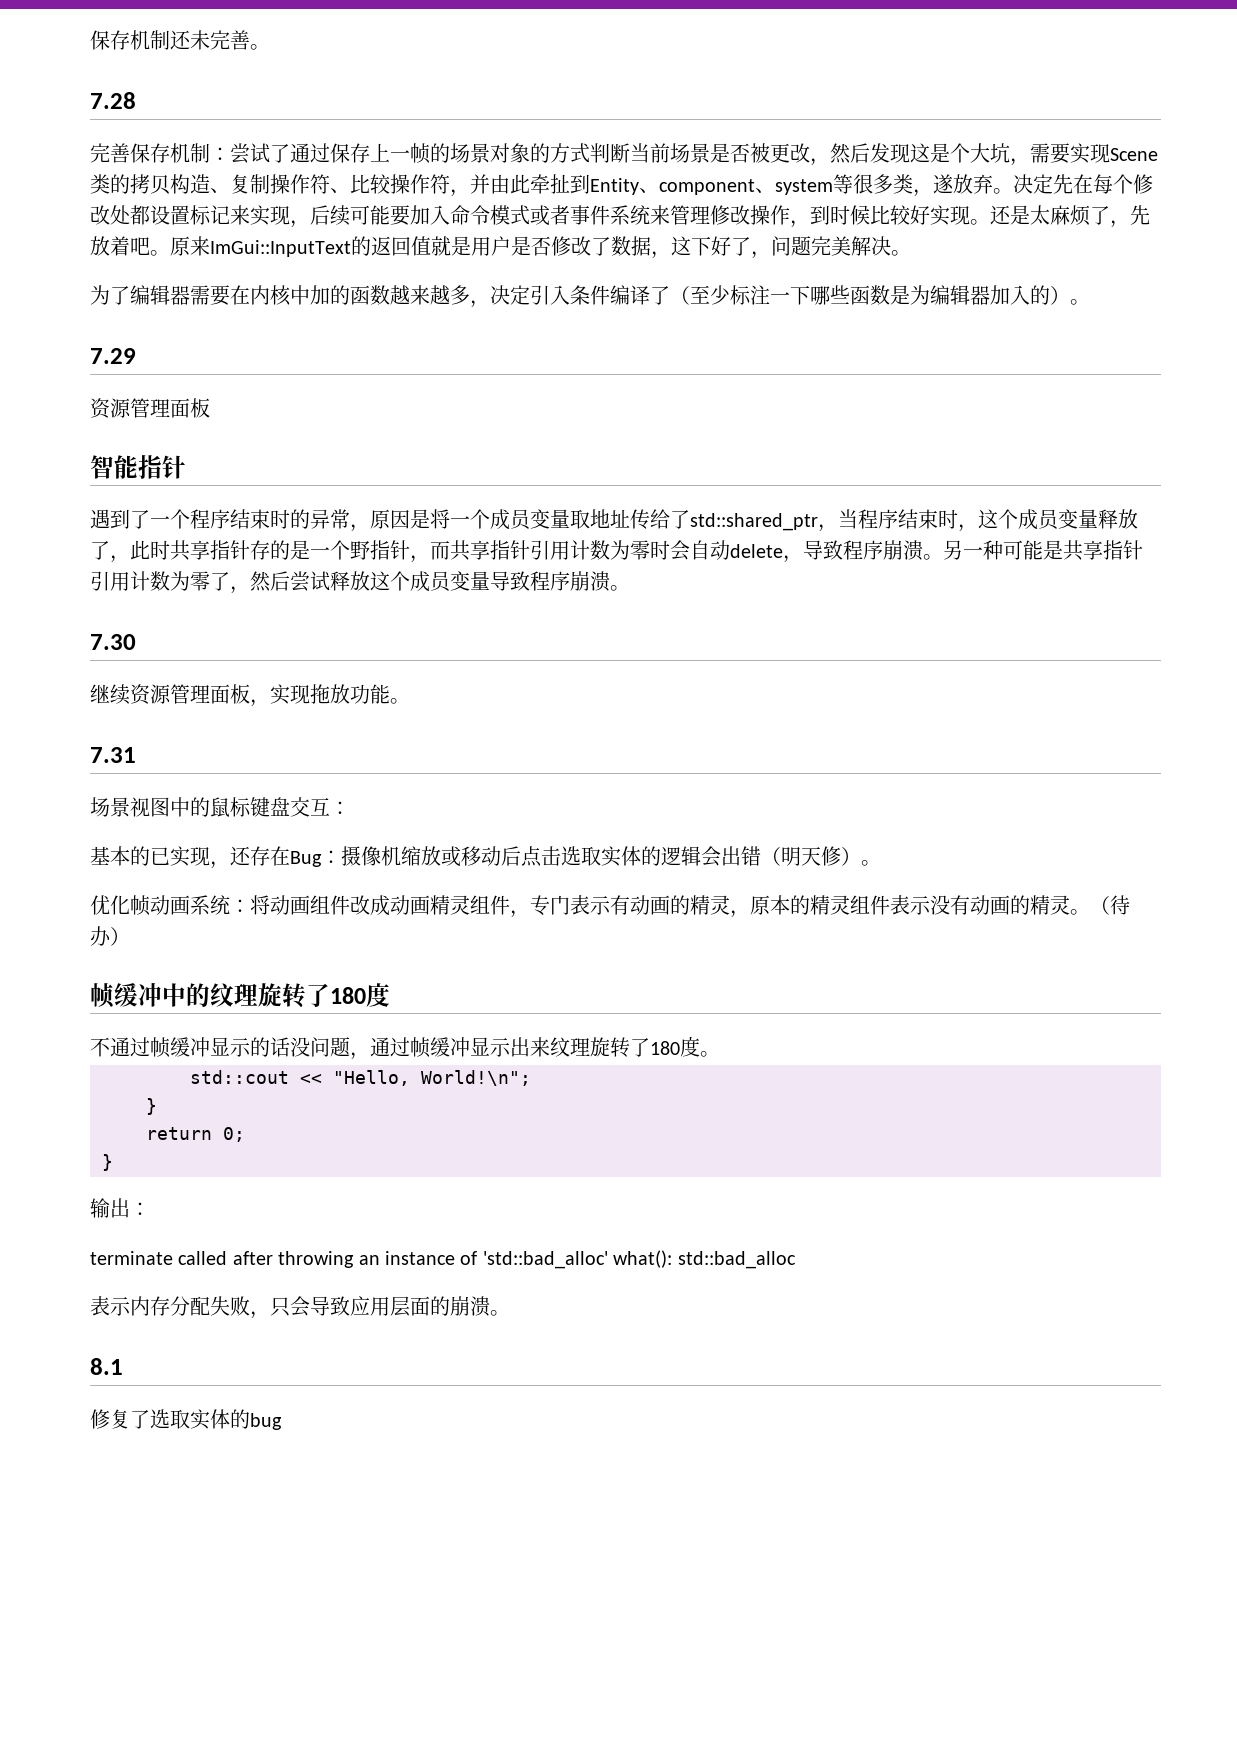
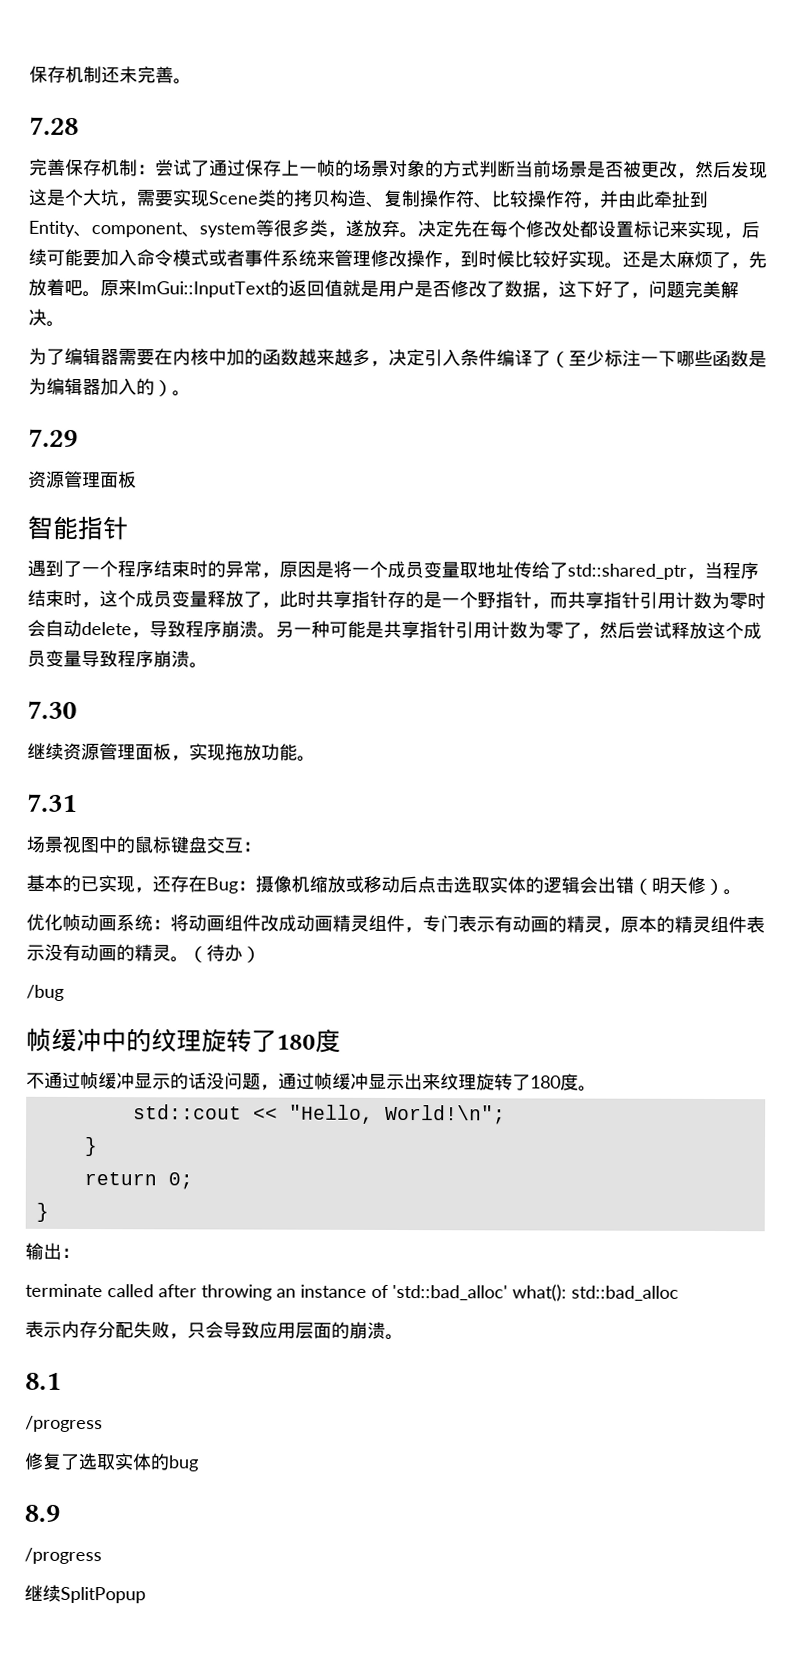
+ /bug
  8.1
+ /progress
+ 8.9
+ /progress
+ 继续SplitPopup

